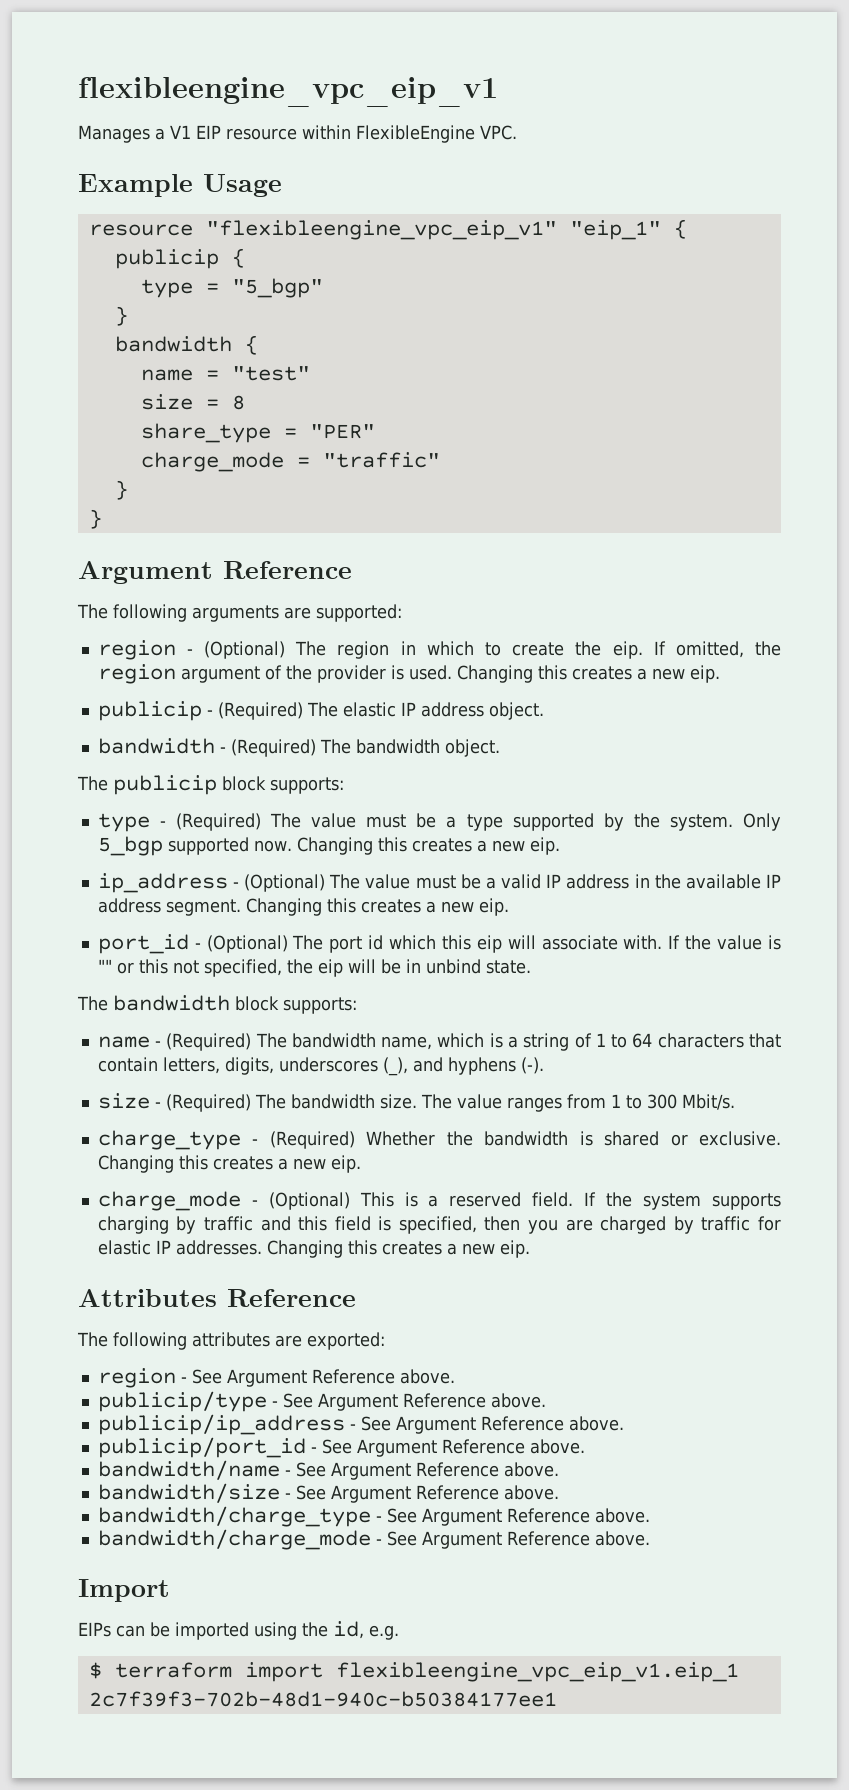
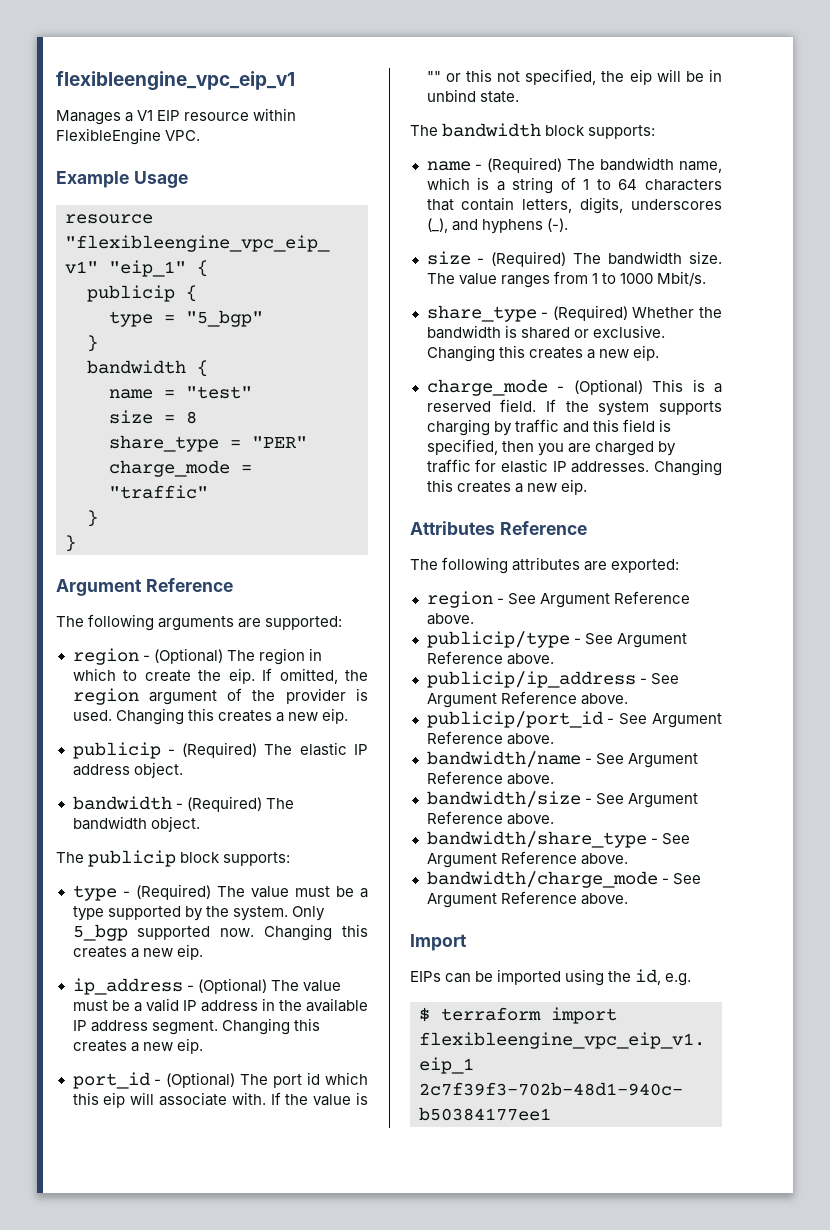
- The value ranges from 1 to 300 Mbit/s.
+ The value ranges from 1 to 1000 Mbit/s.
- charge_type - (Required) Whether the bandwidth is shared or exclusive.
+ share_type - (Required) Whether the bandwidth is shared or exclusive.
- bandwidth/charge_type - See Argument Reference above.
+ bandwidth/share_type - See Argument Reference above.

